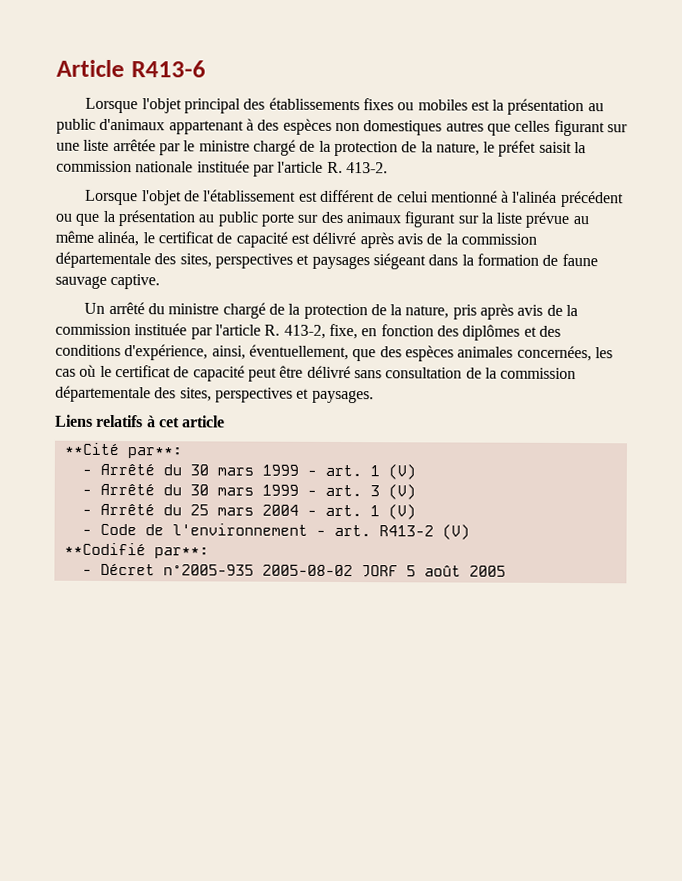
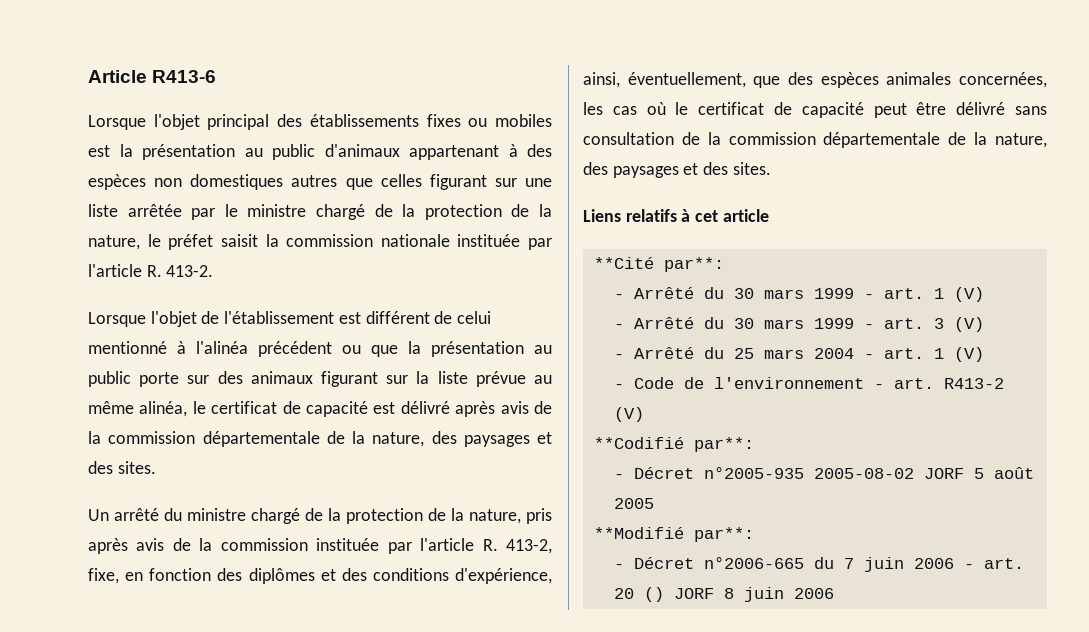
- Lorsque l'objet de l'établissement est différent de celui mentionné à l'alinéa précédent ou que la présentation au public porte sur des animaux figurant sur la liste prévue au même alinéa, le certificat de capacité est délivré après avis de la commission départementale des sites, perspectives et paysages siégeant dans la formation de faune sauvage captive.
+ Lorsque l'objet de l'établissement est différent de celui mentionné à l'alinéa précédent ou que la présentation au public porte sur des animaux figurant sur la liste prévue au même alinéa, le certificat de capacité est délivré après avis de la commission départementale de la nature, des paysages et des sites.
- Un arrêté du ministre chargé de la protection de la nature, pris après avis de la commission instituée par l'article R. 413-2, fixe, en fonction des diplômes et des conditions d'expérience, ainsi, éventuellement, que des espèces animales concernées, les cas où le certificat de capacité peut être délivré sans consultation de la commission départementale des sites, perspectives et paysages.
+ Un arrêté du ministre chargé de la protection de la nature, pris après avis de la commission instituée par l'article R. 413-2, fixe, en fonction des diplômes et des conditions d'expérience, ainsi, éventuellement, que des espèces animales concernées, les cas où le certificat de capacité peut être délivré sans consultation de la commission départementale de la nature, des paysages et des sites.
+ **Modifié par**:
+ - Décret n°2006-665 du 7 juin 2006 - art. 20 () JORF 8 juin 2006

